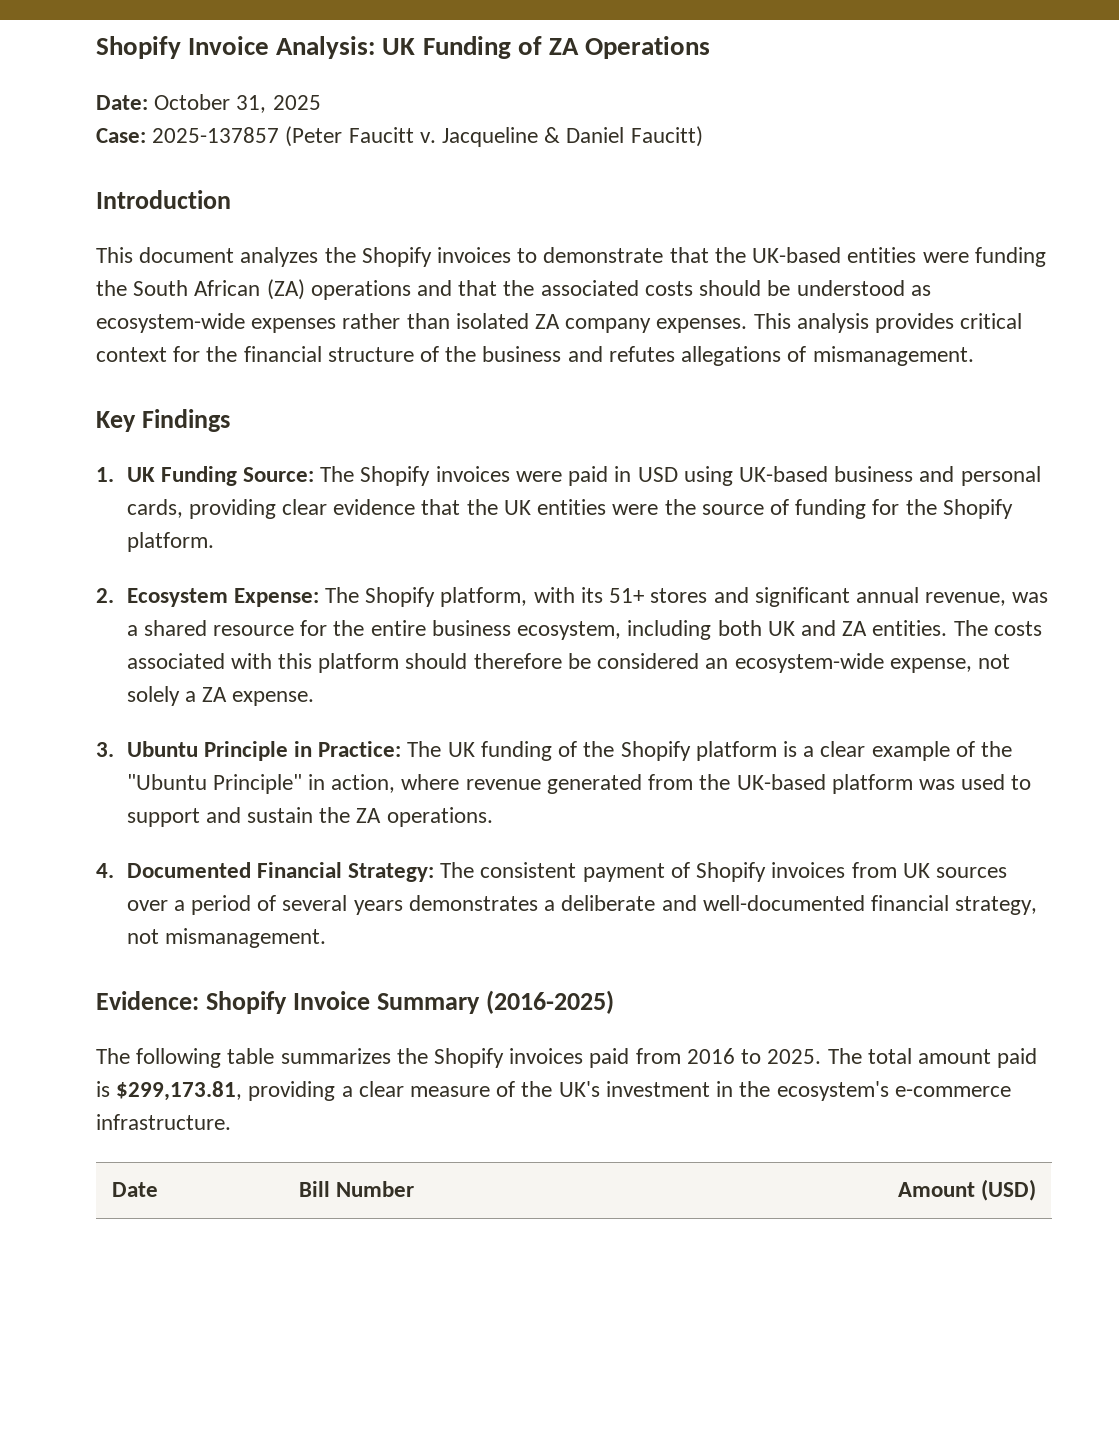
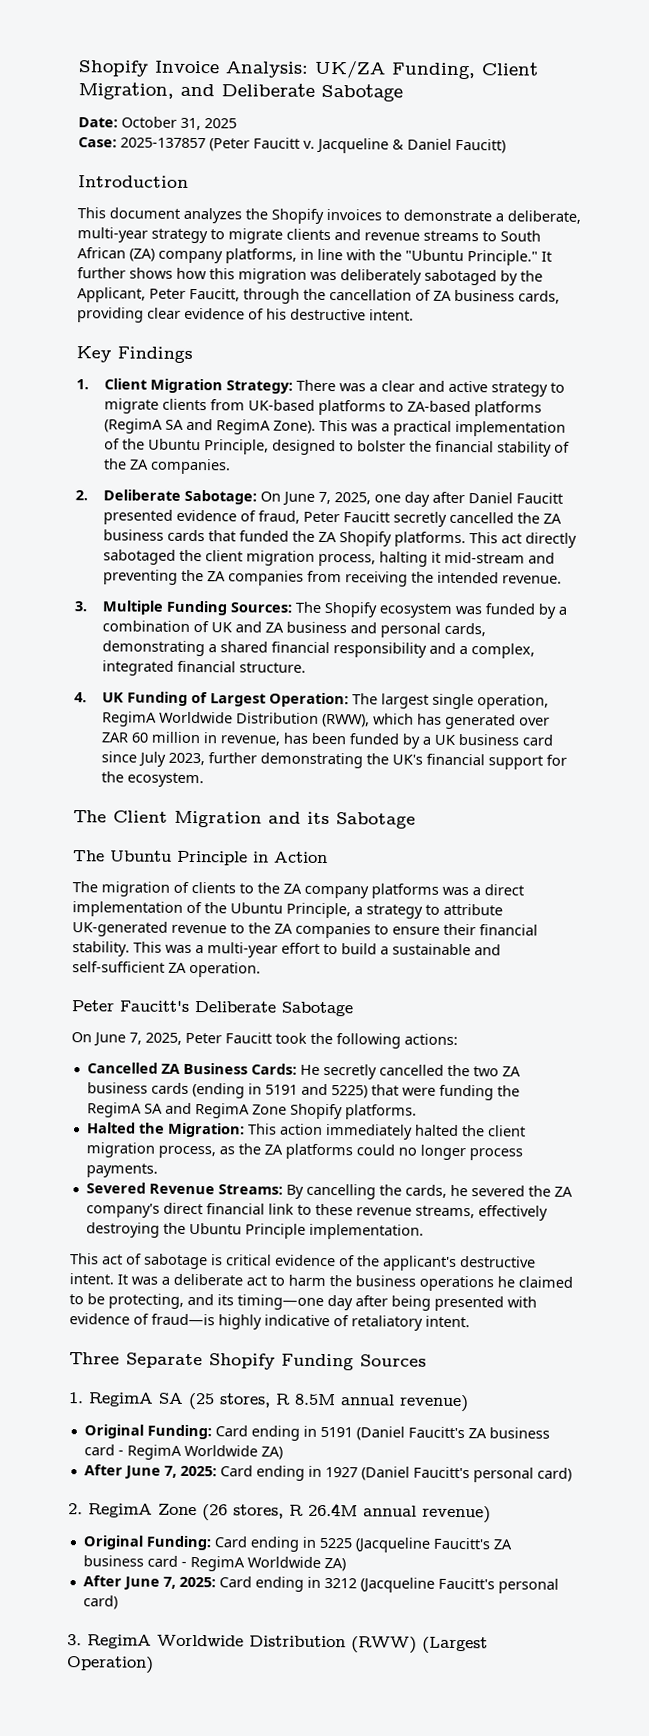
- Shopify Invoice Analysis: UK Funding of ZA Operations
+ Shopify Invoice Analysis: UK/ZA Funding, Client Migration, and Deliberate Sabotage
- This document analyzes the Shopify invoices to demonstrate that the UK-based entities were funding the South African (ZA) operations and that the associated costs should be understood as ecosystem-wide expenses rather than isolated ZA company expenses. This analysis provides critical context for the financial structure of the business and refutes allegations of mismanagement.
+ This document analyzes the Shopify invoices to demonstrate a deliberate, multi-year strategy to migrate clients and revenue streams to South African (ZA) company platforms, in line with the "Ubuntu Principle." It further shows how this migration was deliberately sabotaged by the Applicant, Peter Faucitt, through the cancellation of ZA business cards, providing clear evidence of his destructive intent.
  Key Findings
- 1. UK Funding Source: The Shopify invoices were paid in USD using UK-based business and personal cards, providing clear evidence that the UK entities were the source of funding for the Shopify platform.
- 2. Ecosystem Expense: The Shopify platform, with its 51+ stores and significant annual revenue, was a shared resource for the entire business ecosystem, including both UK and ZA entities. The costs associated with this platform should therefore be considered an ecosystem-wide expense, not solely a ZA expense.
- 3. Ubuntu Principle in Practice: The UK funding of the Shopify platform is a clear example of the "Ubuntu Principle" in action, where revenue generated from the UK-based platform was used to support and sustain the ZA operations.
- 4. Documented Financial Strategy: The consistent payment of Shopify invoices from UK sources over a period of several years demonstrates a deliberate and well-documented financial strategy, not mismanagement.
- Evidence: Shopify Invoice Summary (2016-2025)
- The following table summarizes the Shopify invoices paid from 2016 to 2025. The total amount paid is $299,173.81, providing a clear measure of the UK's investment in the ecosystem's e-commerce infrastructure.
- Date | Bill Number | Amount (USD)
+ 1. Client Migration Strategy: There was a clear and active strategy to migrate clients from UK-based platforms to ZA-based platforms (RegimA SA and RegimA Zone). This was a practical implementation of the Ubuntu Principle, designed to bolster the financial stability of the ZA companies.
+ 2. Deliberate Sabotage: On June 7, 2025, one day after Daniel Faucitt presented evidence of fraud, Peter Faucitt secretly cancelled the ZA business cards that funded the ZA Shopify platforms. This act directly sabotaged the client migration process, halting it mid-stream and preventing the ZA companies from receiving the intended revenue.
+ 3. Multiple Funding Sources: The Shopify ecosystem was funded by a combination of UK and ZA business and personal cards, demonstrating a shared financial responsibility and a complex, integrated financial structure.
+ 4. UK Funding of Largest Operation: The largest single operation, RegimA Worldwide Distribution (RWW), which has generated over ZAR 60 million in revenue, has been funded by a UK business card since July 2023, further demonstrating the UK's financial support for the ecosystem.
+ The Client Migration and its Sabotage
+ The Ubuntu Principle in Action
+ The migration of clients to the ZA company platforms was a direct implementation of the Ubuntu Principle, a strategy to attribute UK-generated revenue to the ZA companies to ensure their financial stability. This was a multi-year effort to build a sustainable and self-sufficient ZA operation.
+ Peter Faucitt's Deliberate Sabotage
+ On June 7, 2025, Peter Faucitt took the following actions:
+ Cancelled ZA Business Cards: He secretly cancelled the two ZA business cards (ending in 5191 and 5225) that were funding the RegimA SA and RegimA Zone Shopify platforms.
+ Halted the Migration: This action immediately halted the client migration process, as the ZA platforms could no longer process payments.
+ Severed Revenue Streams: By cancelling the cards, he severed the ZA company's direct financial link to these revenue streams, effectively destroying the Ubuntu Principle implementation.
+ This act of sabotage is critical evidence of the applicant's destructive intent. It was a deliberate act to harm the business operations he claimed to be protecting, and its timing—one day after being presented with evidence of fraud—is highly indicative of retaliatory intent.
+ Three Separate Shopify Funding Sources
+ 1. RegimA SA (25 stores, R 8.5M annual revenue)
+ Original Funding: Card ending in 5191 (Daniel Faucitt's ZA business card - RegimA Worldwide ZA)
+ After June 7, 2025: Card ending in 1927 (Daniel Faucitt's personal card)
+ 2. RegimA Zone (26 stores, R 26.4M annual revenue)
+ Original Funding: Card ending in 5225 (Jacqueline Faucitt's ZA business card - RegimA Worldwide ZA)
+ After June 7, 2025: Card ending in 3212 (Jacqueline Faucitt's personal card)
+ 3. RegimA Worldwide Distribution (RWW) (Largest Operation)

